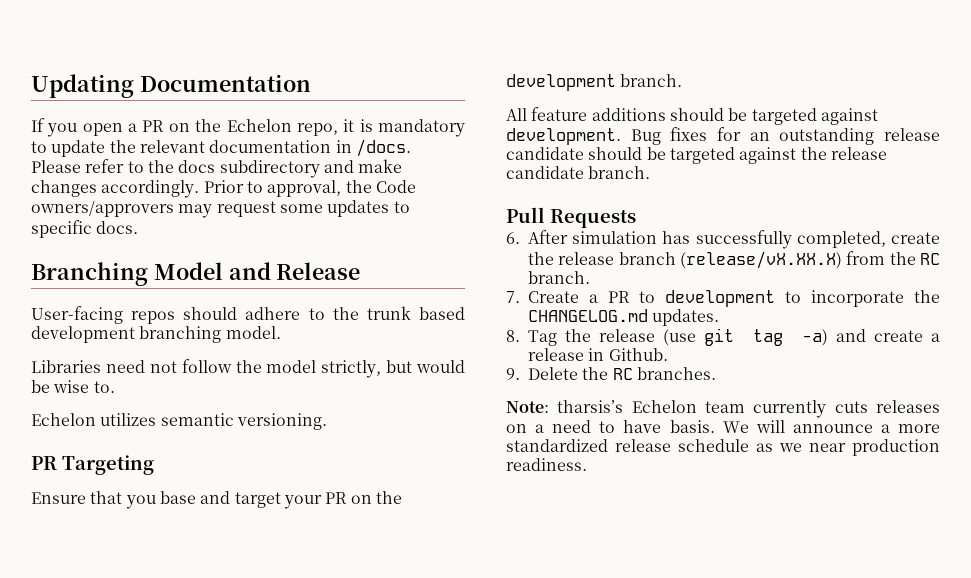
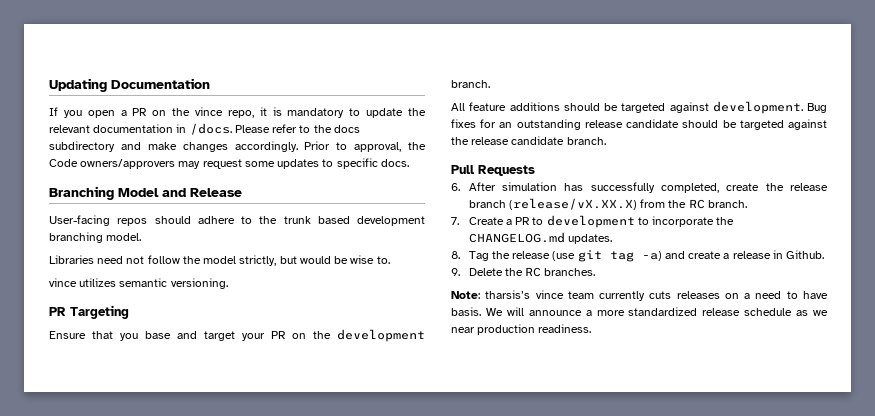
- If you open a PR on the Echelon repo, it is mandatory to update the relevant documentation in /docs.
+ If you open a PR on the vince repo, it is mandatory to update the relevant documentation in /docs.
- Echelon utilizes semantic versioning.
+ vince utilizes semantic versioning.
- Note: tharsis’s Echelon team currently cuts releases on a need to have basis.
+ Note: tharsis’s vince team currently cuts releases on a need to have basis.

